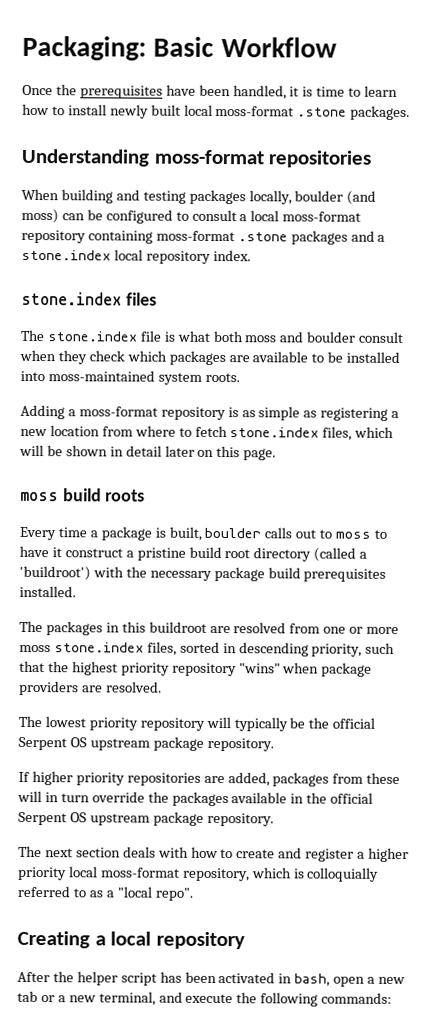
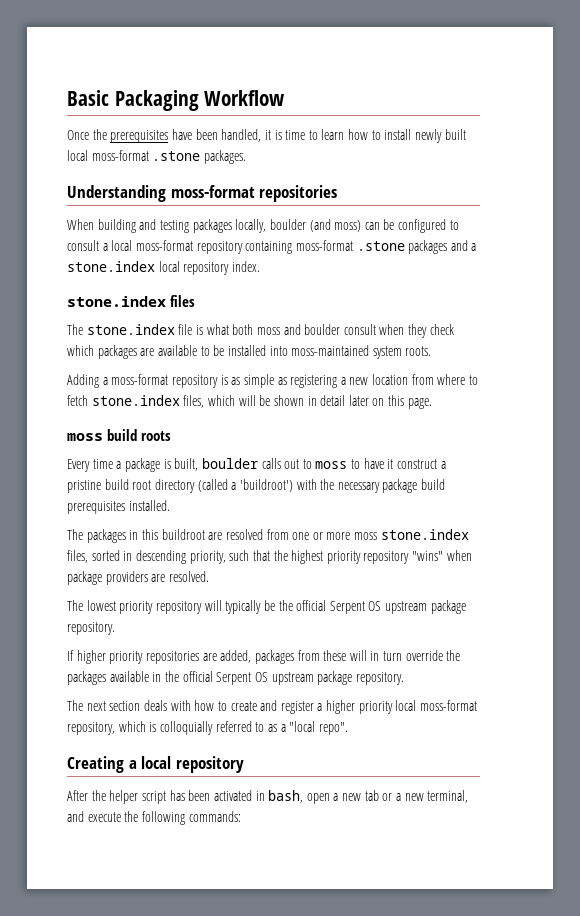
- Packaging: Basic Workflow
+ Basic Packaging Workflow

